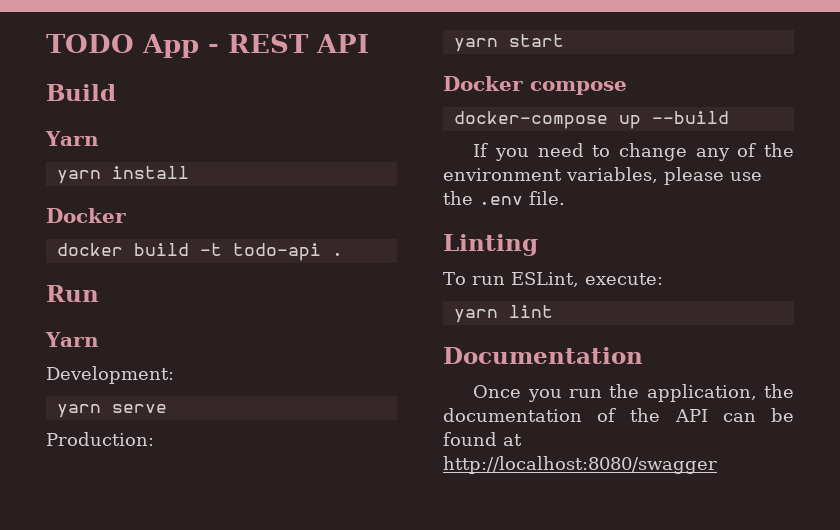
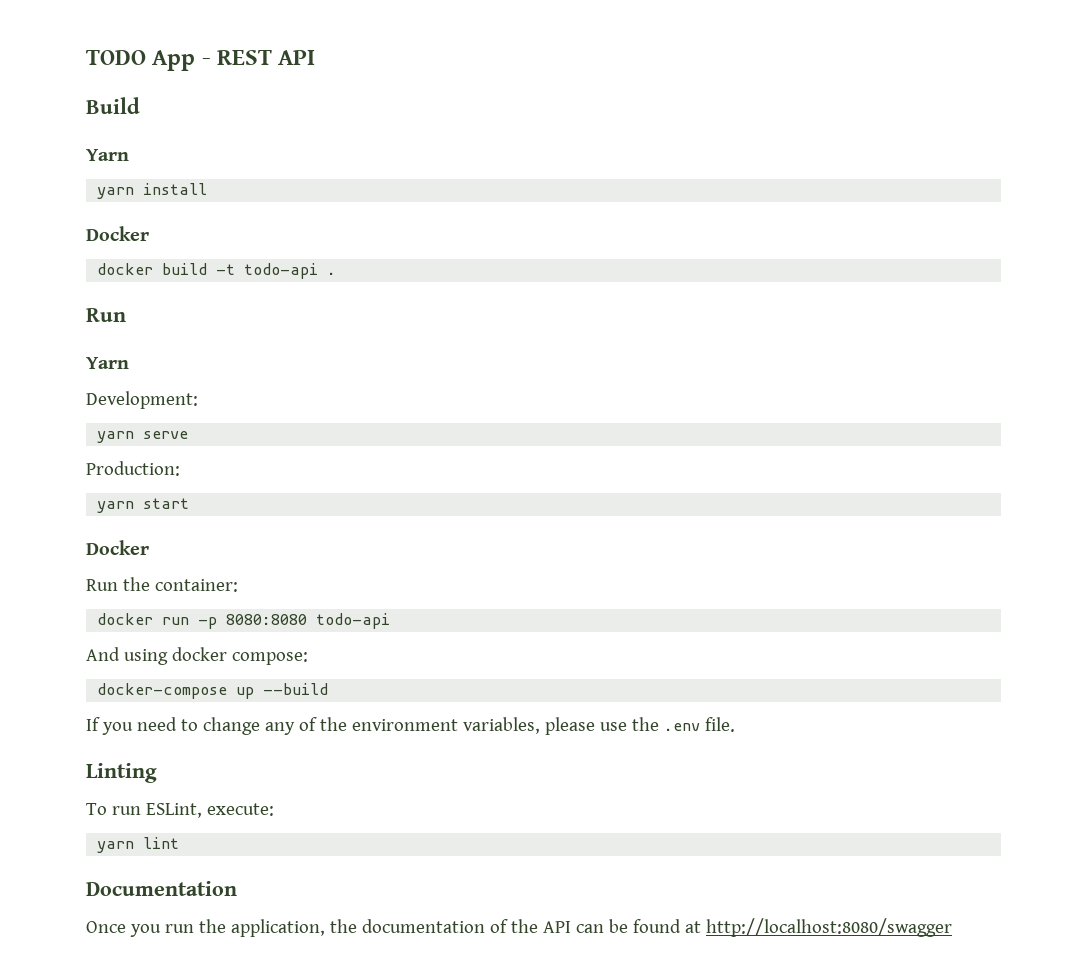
  yarn start
- Docker compose
+ Docker
+ Run the container:
+ docker run -p 8080:8080 todo-api
+ And using docker compose:

